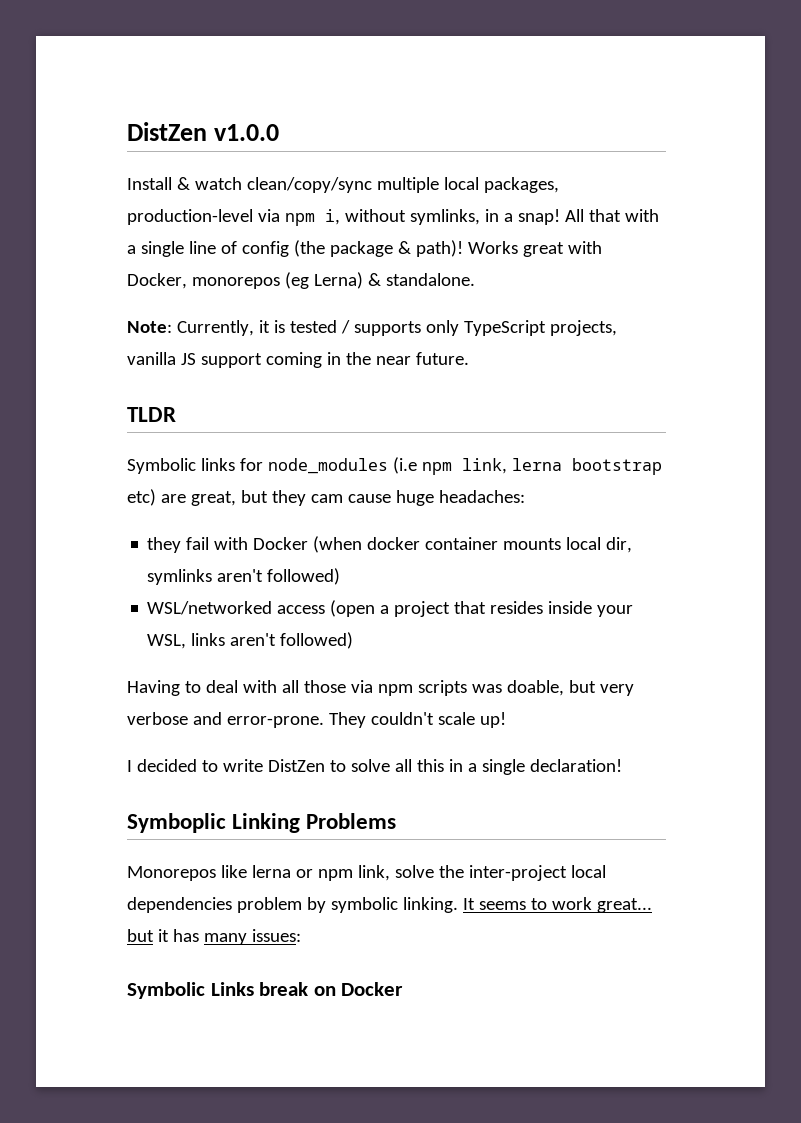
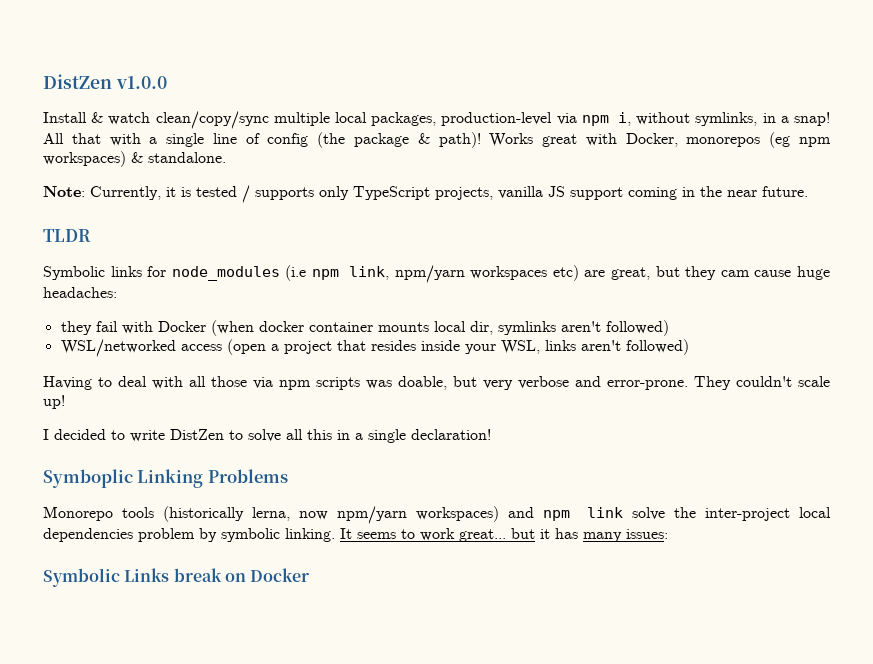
- Works great with Docker, monorepos (eg Lerna) & standalone.
+ Works great with Docker, monorepos (eg npm workspaces) & standalone.
- Symbolic links for node_modules (i.e npm link, lerna bootstrap etc) are great, but they cam cause huge headaches:
+ Symbolic links for node_modules (i.e npm link, npm/yarn workspaces etc) are great, but they cam cause huge headaches:
- Monorepos like lerna or npm link, solve the inter-project local dependencies problem by symbolic linking.
+ Monorepo tools (historically lerna, now npm/yarn workspaces) and npm link solve the inter-project local dependencies problem by symbolic linking.

